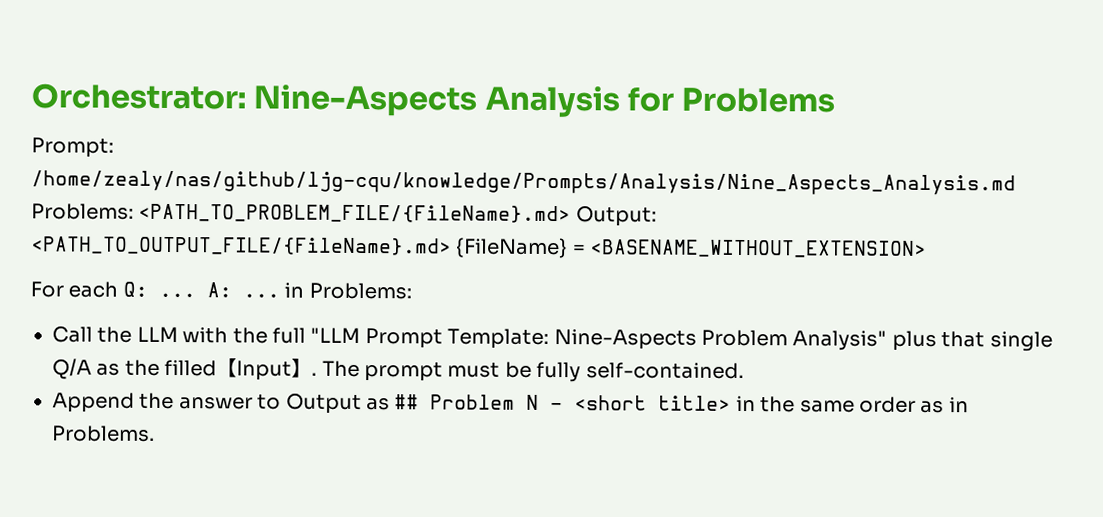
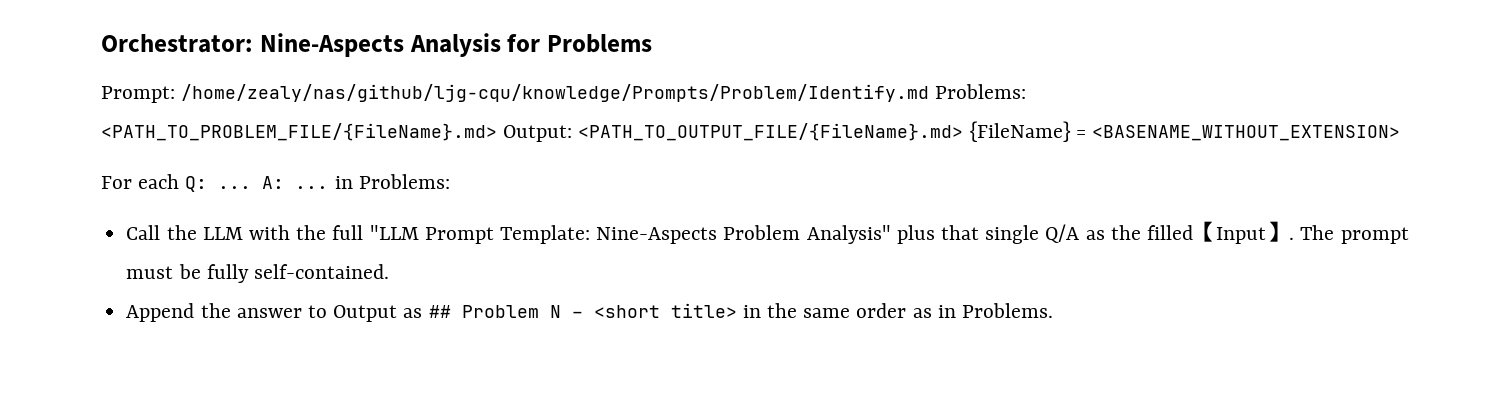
- Prompt: /home/zealy/nas/github/ljg-cqu/knowledge/Prompts/Analysis/Nine_Aspects_Analysis.md Problems: <PATH_TO_PROBLEM_FILE/{FileName}.md> Output: <PATH_TO_OUTPUT_FILE/{FileName}.md> {FileName} = <BASENAME_WITHOUT_EXTENSION>
+ Prompt: /home/zealy/nas/github/ljg-cqu/knowledge/Prompts/Problem/Identify.md Problems: <PATH_TO_PROBLEM_FILE/{FileName}.md> Output: <PATH_TO_OUTPUT_FILE/{FileName}.md> {FileName} = <BASENAME_WITHOUT_EXTENSION>

